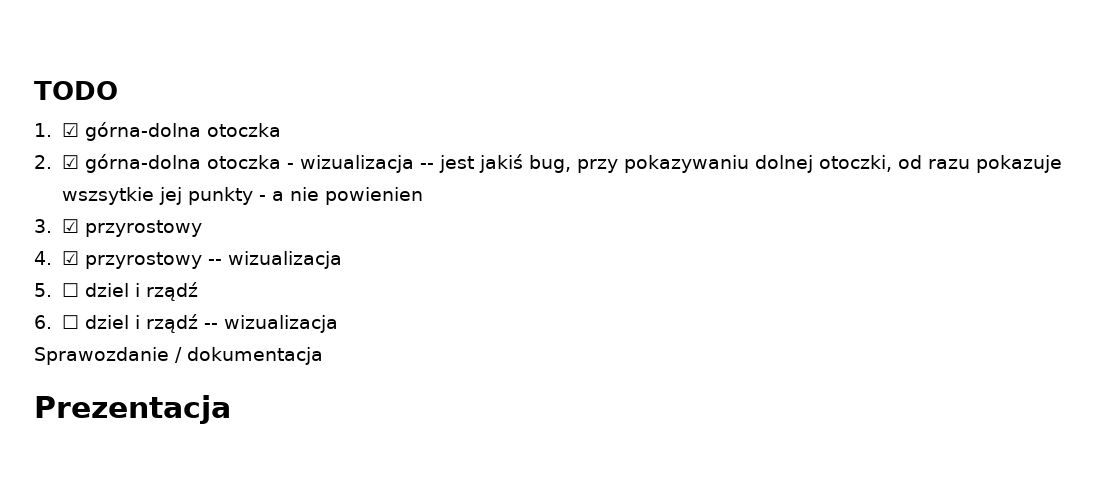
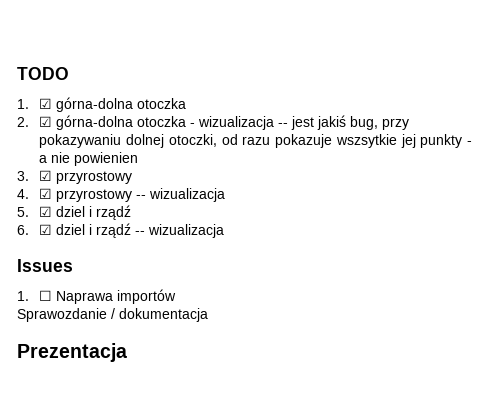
- 5. ☐ dziel i rządź
+ 5. ☑ dziel i rządź
- 6. ☐ dziel i rządź -- wizualizacja
+ 6. ☑ dziel i rządź -- wizualizacja
+ Issues
+ 1. ☐ Naprawa importów

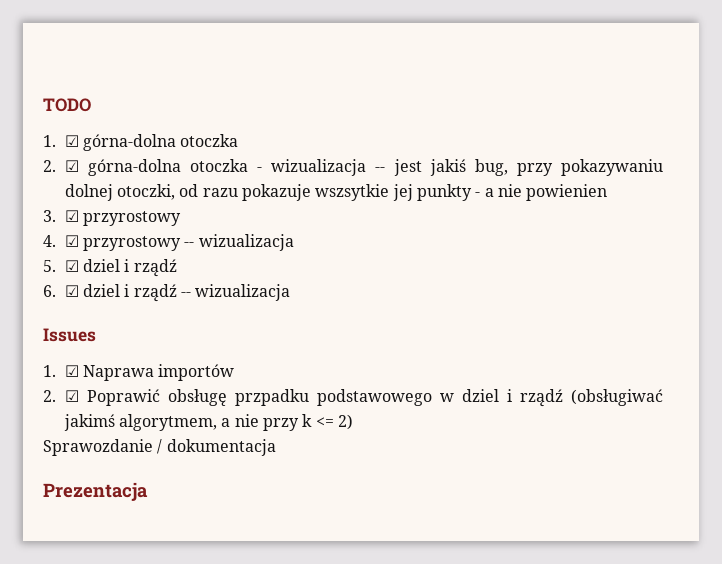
- 1. ☐ Naprawa importów
+ 1. ☑ Naprawa importów
+ 2. ☑ Poprawić obsługę przpadku podstawowego w dziel i rządź (obsługiwać jakimś algorytmem, a nie przy k <= 2)

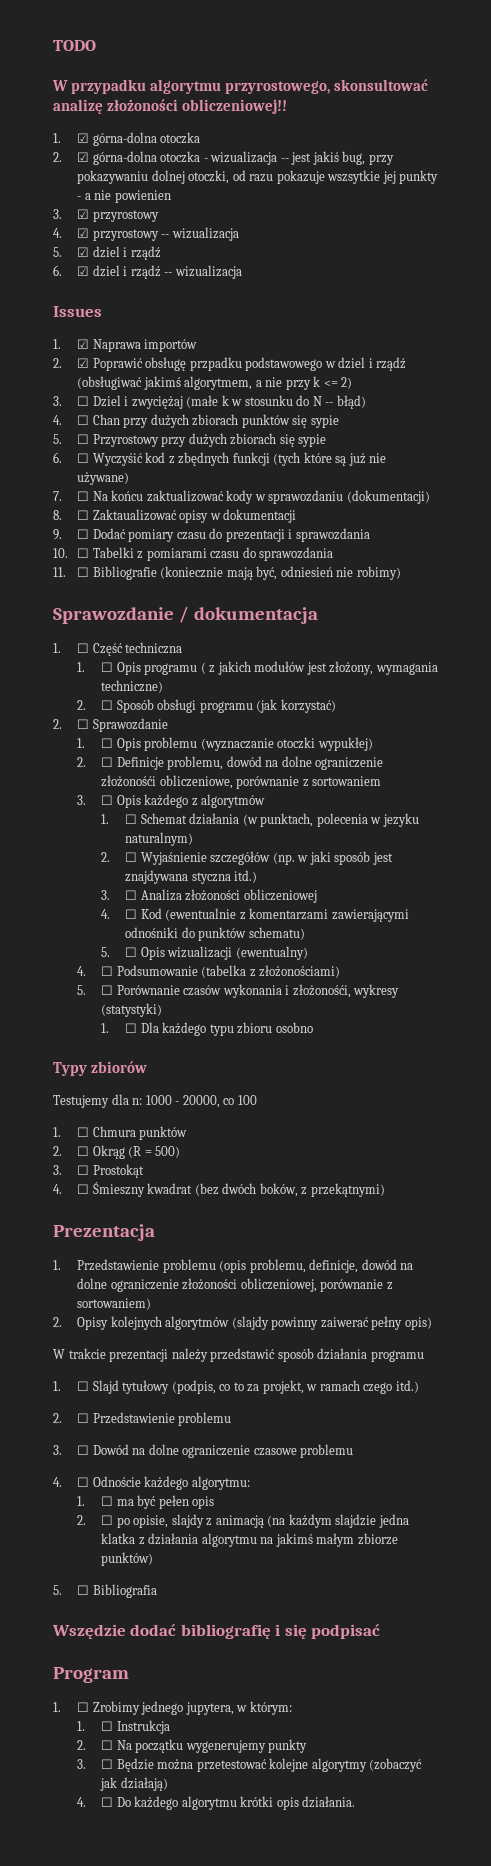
+ W przypadku algorytmu przyrostowego, skonsultować analizę złożoności obliczeniowej!!
+ 3. ☐ Dziel i zwyciężaj (małe k w stosunku do N -- błąd)
+ 4. ☐ Chan przy dużych zbiorach punktów się sypie
+ 5. ☐ Przyrostowy przy dużych zbiorach się sypie
+ 6. ☐ Wyczyśić kod z zbędnych funkcji (tych które są już nie używane)
+ 7. ☐ Na końcu zaktualizować kody w sprawozdaniu (dokumentacji)
+ 8. ☐ Zaktaualizować opisy w dokumentacji
+ 9. ☐ Dodać pomiary czasu do prezentacji i sprawozdania
+ 10. ☐ Tabelki z pomiarami czasu do sprawozdania
+ 11. ☐ Bibliografie (koniecznie mają być, odniesień nie robimy)
  Sprawozdanie / dokumentacja
+ 1. ☐ Część techniczna
+ 1. ☐ Opis programu ( z jakich modułów jest złożony, wymagania techniczne)
+ 2. ☐ Sposób obsługi programu (jak korzystać)
+ 2. ☐ Sprawozdanie
+ 1. ☐ Opis problemu (wyznaczanie otoczki wypukłej)
+ 2. ☐ Definicje problemu, dowód na dolne ograniczenie złożonośći obliczeniowe, porównanie z sortowaniem
+ 3. ☐ Opis każdego z algorytmów
+ 1. ☐ Schemat działania (w punktach, polecenia w jezyku naturalnym)
+ 2. ☐ Wyjaśnienie szczegółów (np. w jaki sposób jest znajdywana styczna itd.)
+ 3. ☐ Analiza złożoności obliczeniowej
+ 4. ☐ Kod (ewentualnie z komentarzami zawierającymi odnośniki do punktów schematu)
+ 5. ☐ Opis wizualizacji (ewentualny)
+ 4. ☐ Podsumowanie (tabelka z złożonościami)
+ 5. ☐ Porównanie czasów wykonania i złożonośći, wykresy (statystyki)
+ 1. ☐ Dla każdego typu zbioru osobno
+ Typy zbiorów
+ Testujemy dla n: 1000 - 20000, co 100
+ 1. ☐ Chmura punktów
+ 2. ☐ Okrąg (R = 500)
+ 3. ☐ Prostokąt
+ 4. ☐ Śmieszny kwadrat (bez dwóch boków, z przekątnymi)
  Prezentacja
+ 1. Przedstawienie problemu (opis problemu, definicje, dowód na dolne ograniczenie złożoności obliczeniowej, porównanie z sortowaniem)
+ 2. Opisy kolejnych algorytmów (slajdy powinny zaiwerać pełny opis)
+ W trakcie prezentacji należy przedstawić sposób działania programu
+ 1. ☐ Slajd tytułowy (podpis, co to za projekt, w ramach czego itd.)
+ 2. ☐ Przedstawienie problemu
+ 3. ☐ Dowód na dolne ograniczenie czasowe problemu
+ 4. ☐ Odnoście każdego algorytmu:
+ 1. ☐ ma być pełen opis
+ 2. ☐ po opisie, slajdy z animacją (na każdym slajdzie jedna klatka z działania algorytmu na jakimś małym zbiorze punktów)
+ 5. ☐ Bibliografia
+ Wszędzie dodać bibliografię i się podpisać
+ Program
+ 1. ☐ Zrobimy jednego jupytera, w którym:
+ 1. ☐ Instrukcja
+ 2. ☐ Na początku wygenerujemy punkty
+ 3. ☐ Będzie można przetestować kolejne algorytmy (zobaczyć jak działają)
+ 4. ☐ Do każdego algorytmu krótki opis działania.

